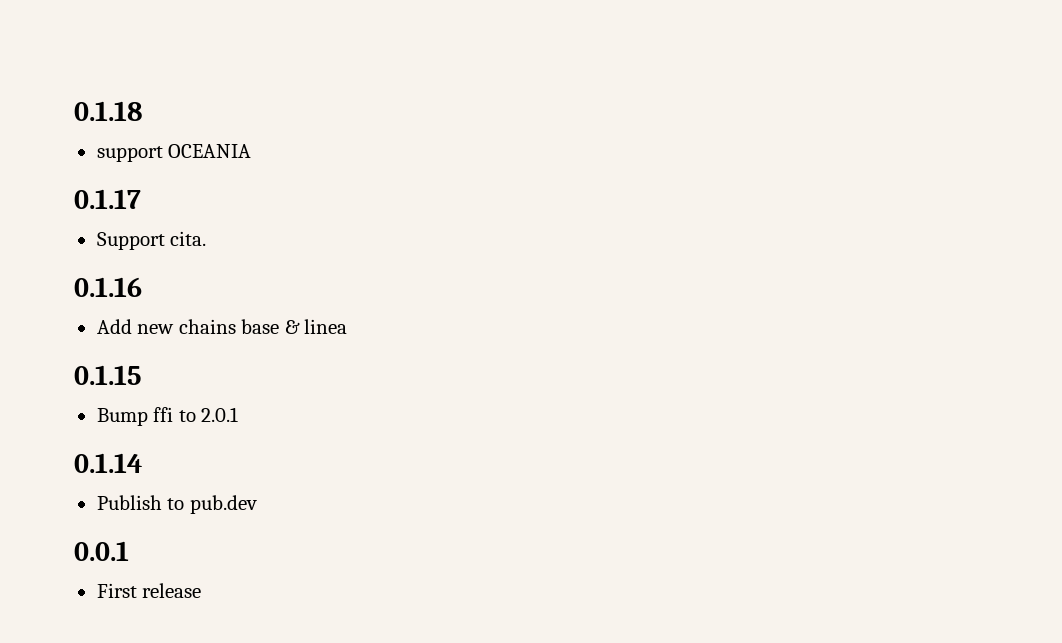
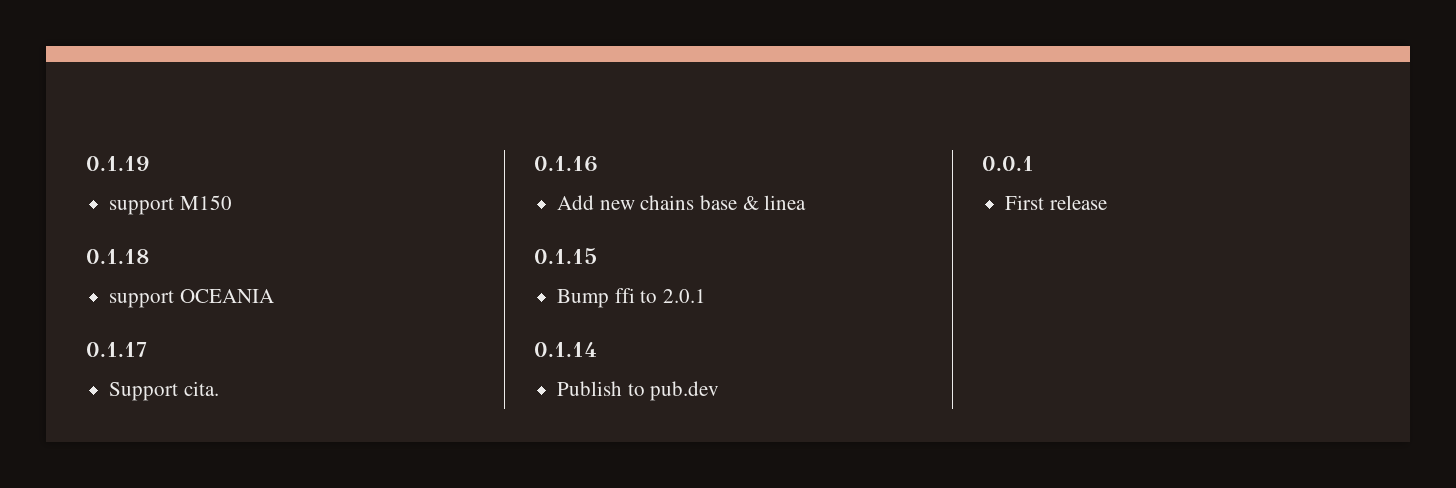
+ 0.1.19
+ support M150

